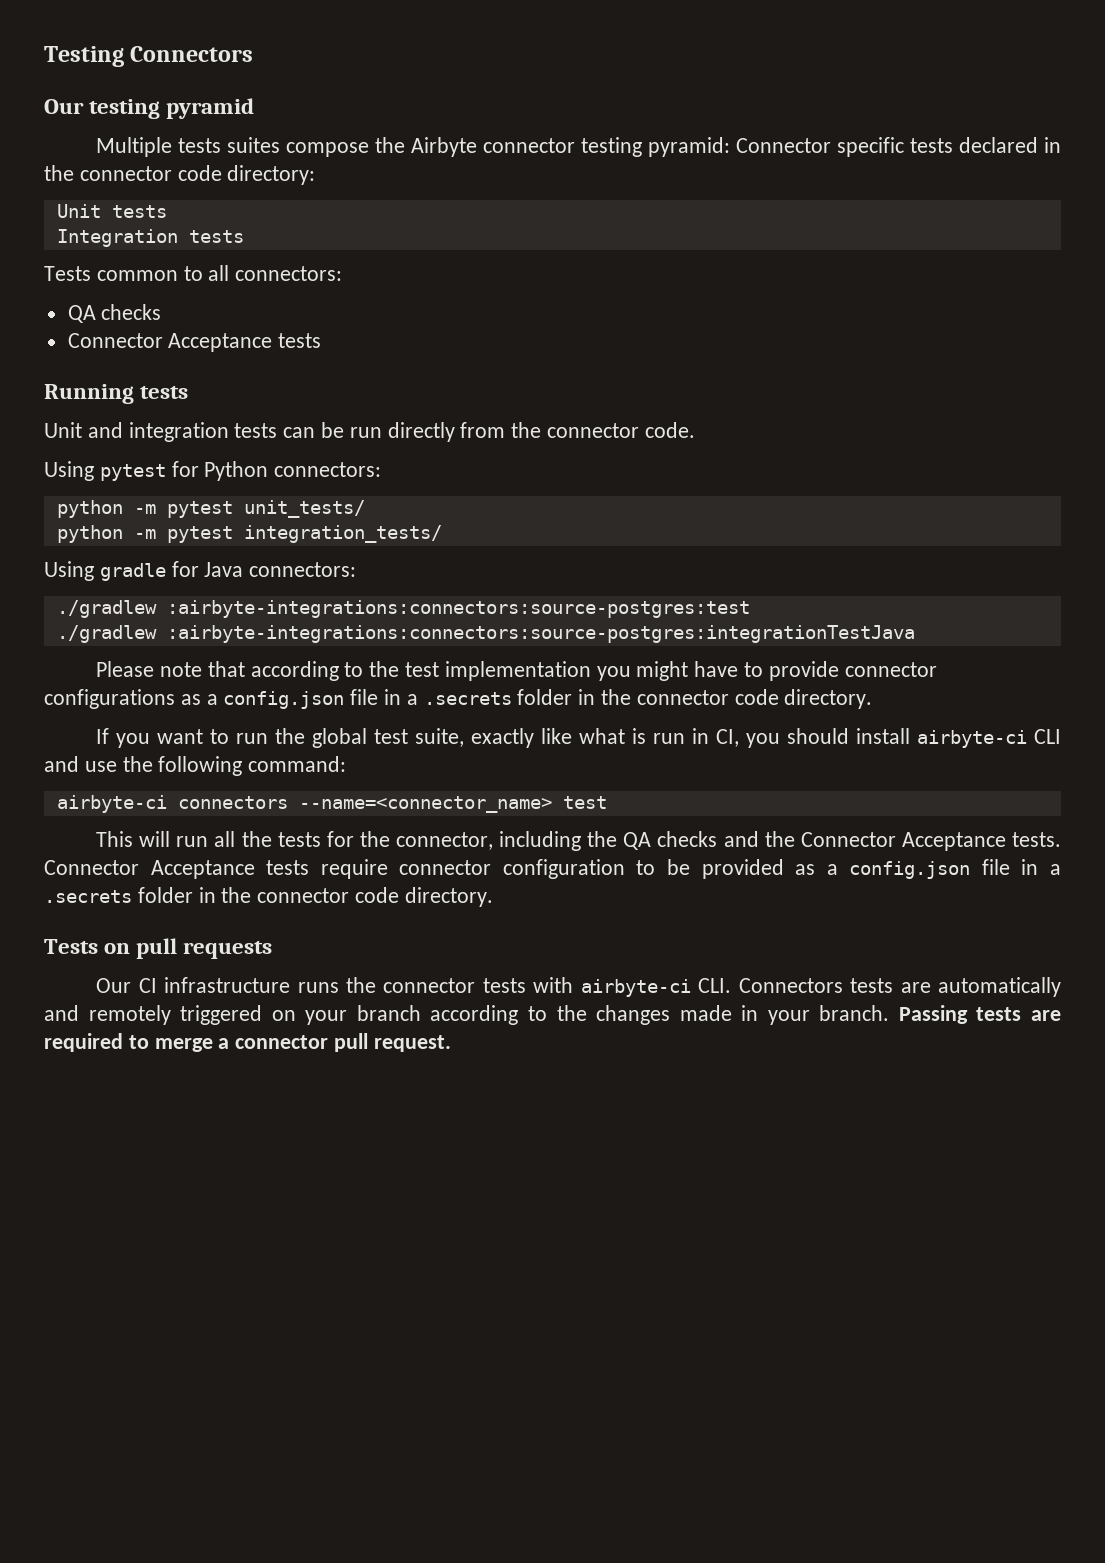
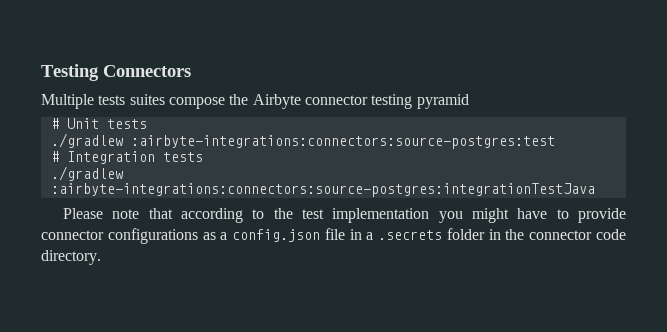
- Our testing pyramid
- Multiple tests suites compose the Airbyte connector testing pyramid: Connector specific tests declared in the connector code directory:
- Unit tests
+ Multiple tests suites compose the Airbyte connector testing pyramid
+ # Unit tests
- Integration tests
+ ./gradlew :airbyte-integrations:connectors:source-postgres:test
+ # Integration tests
- Tests common to all connectors:
- QA checks
- Connector Acceptance tests
- Running tests
- Unit and integration tests can be run directly from the connector code.
- Using pytest for Python connectors:
- python -m pytest unit_tests/
- python -m pytest integration_tests/
- Using gradle for Java connectors:
- ./gradlew :airbyte-integrations:connectors:source-postgres:test
- If you want to run the global test suite, exactly like what is run in CI, you should install airbyte-ci CLI and use the following command:
- airbyte-ci connectors --name=<connector_name> test
- This will run all the tests for the connector, including the QA checks and the Connector Acceptance tests. Connector Acceptance tests require connector configuration to be provided as a config.json file in a .secrets folder in the connector code directory.
- Tests on pull requests
- Our CI infrastructure runs the connector tests with airbyte-ci CLI. Connectors tests are automatically and remotely triggered on your branch according to the changes made in your branch. Passing tests are required to merge a connector pull request.

